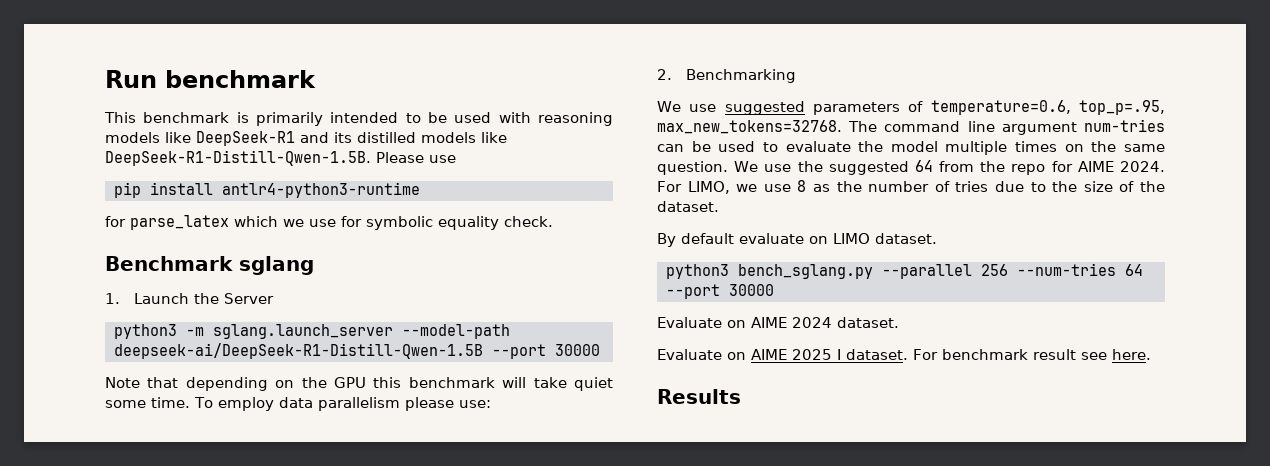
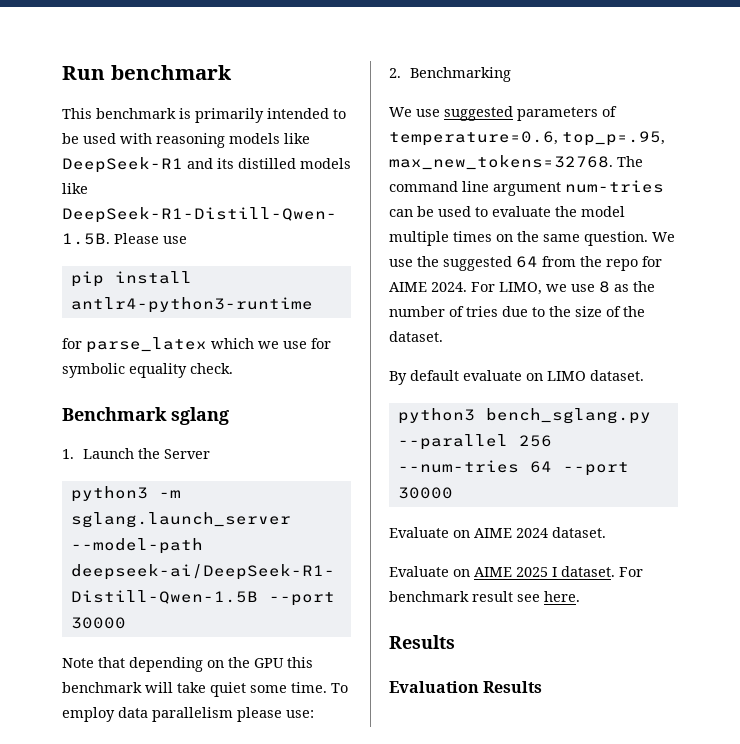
+ Evaluation Results

